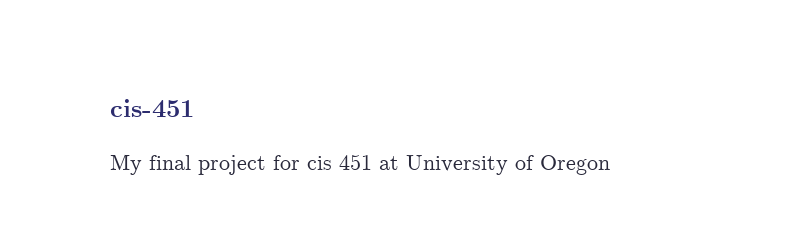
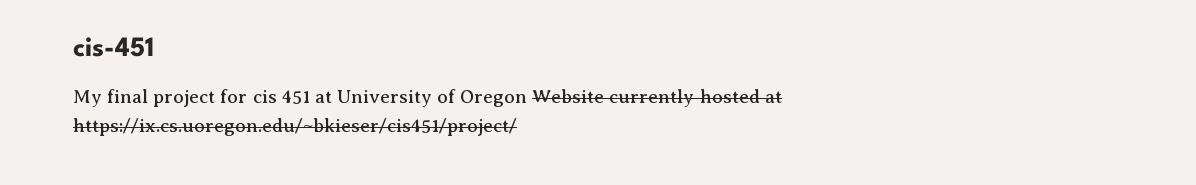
- My final project for cis 451 at University of Oregon
+ My final project for cis 451 at University of Oregon Website currently hosted at https://ix.cs.uoregon.edu/~bkieser/cis451/project/

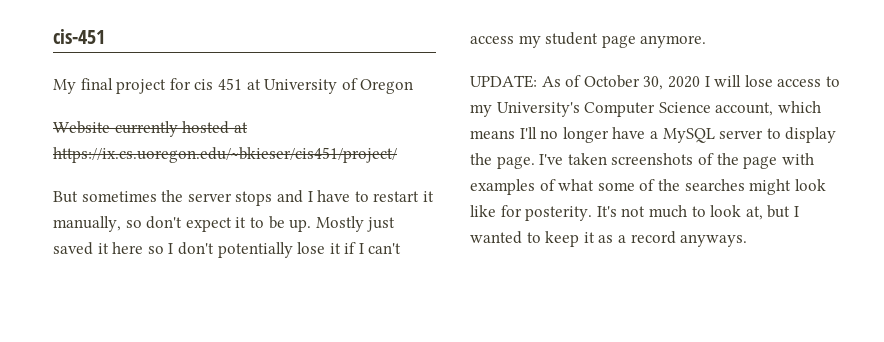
- My final project for cis 451 at University of Oregon Website currently hosted at https://ix.cs.uoregon.edu/~bkieser/cis451/project/
+ My final project for cis 451 at University of Oregon
+ Website currently hosted at https://ix.cs.uoregon.edu/~bkieser/cis451/project/
+ But sometimes the server stops and I have to restart it manually, so don't expect it to be up. Mostly just saved it here so I don't potentially lose it if I can't access my student page anymore.
+ UPDATE: As of October 30, 2020 I will lose access to my University's Computer Science account, which means I'll no longer have a MySQL server to display the page. I've taken screenshots of the page with examples of what some of the searches might look like for posterity. It's not much to look at, but I wanted to keep it as a record anyways.

